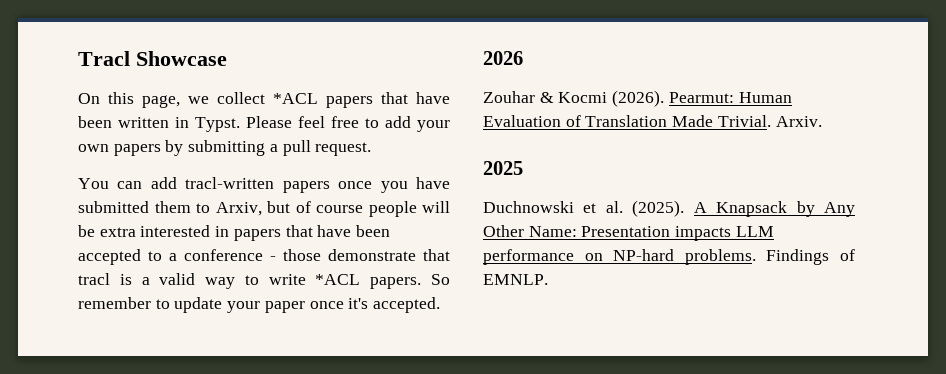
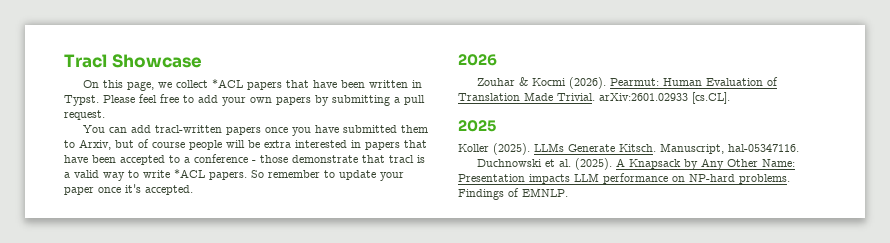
- Pearmut: Human Evaluation of Translation Made Trivial. Arxiv.
+ Pearmut: Human Evaluation of Translation Made Trivial. arXiv:2601.02933 [cs.CL].
+ Koller (2025). LLMs Generate Kitsch. Manuscript, hal-05347116.

